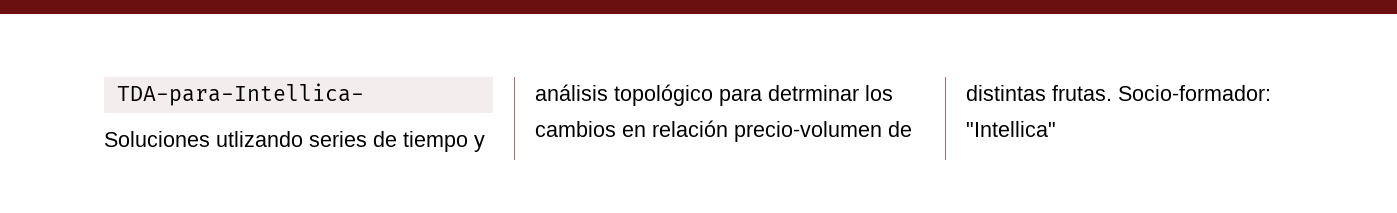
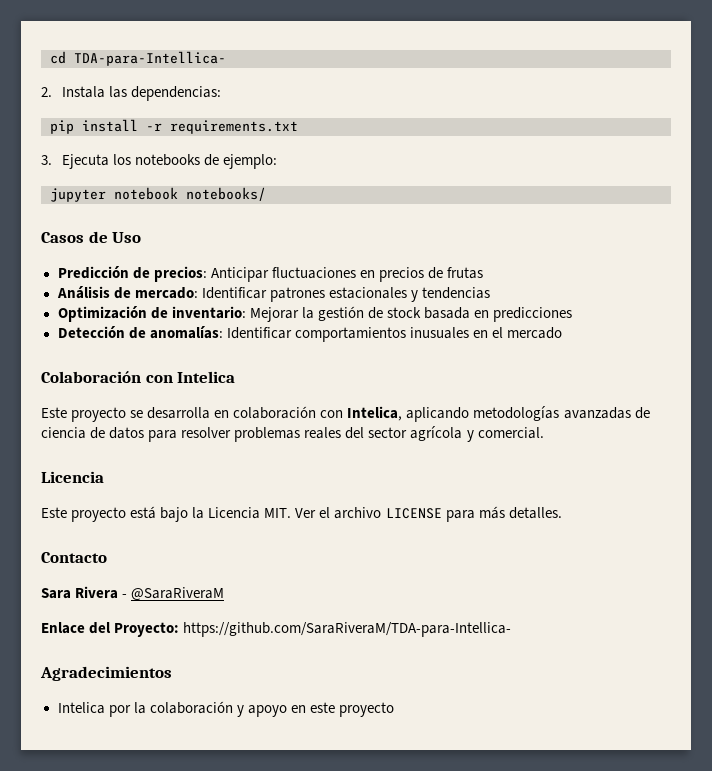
- TDA-para-Intellica-
+ cd TDA-para-Intellica-
- Soluciones utlizando series de tiempo y análisis topológico para detrminar los cambios en relación precio-volumen de distintas frutas. Socio-formador: "Intellica"
+ 2. Instala las dependencias:
+ pip install -r requirements.txt
+ 3. Ejecuta los notebooks de ejemplo:
+ jupyter notebook notebooks/
+ Casos de Uso
+ Predicción de precios: Anticipar fluctuaciones en precios de frutas
+ Análisis de mercado: Identificar patrones estacionales y tendencias
+ Optimización de inventario: Mejorar la gestión de stock basada en predicciones
+ Detección de anomalías: Identificar comportamientos inusuales en el mercado
+ Colaboración con Intelica
+ Este proyecto se desarrolla en colaboración con Intelica, aplicando metodologías avanzadas de ciencia de datos para resolver problemas reales del sector agrícola y comercial.
+ Licencia
+ Este proyecto está bajo la Licencia MIT. Ver el archivo LICENSE para más detalles.
+ Contacto
+ Sara Rivera - @SaraRiveraM
+ Enlace del Proyecto: https://github.com/SaraRiveraM/TDA-para-Intellica-
+ Agradecimientos
+ Intelica por la colaboración y apoyo en este proyecto

